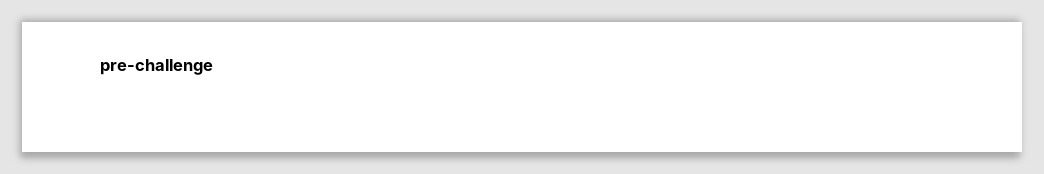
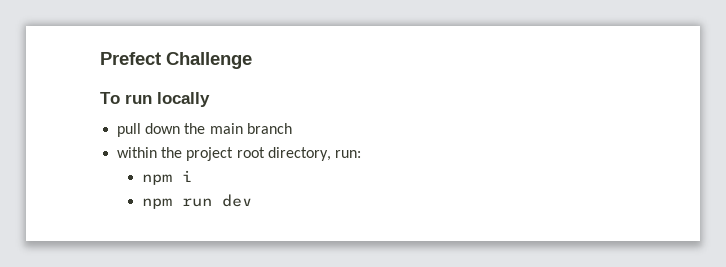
- pre-challenge
+ Prefect Challenge
+ To run locally
+ pull down the main branch
+ within the project root directory, run:
+ npm i
+ npm run dev

